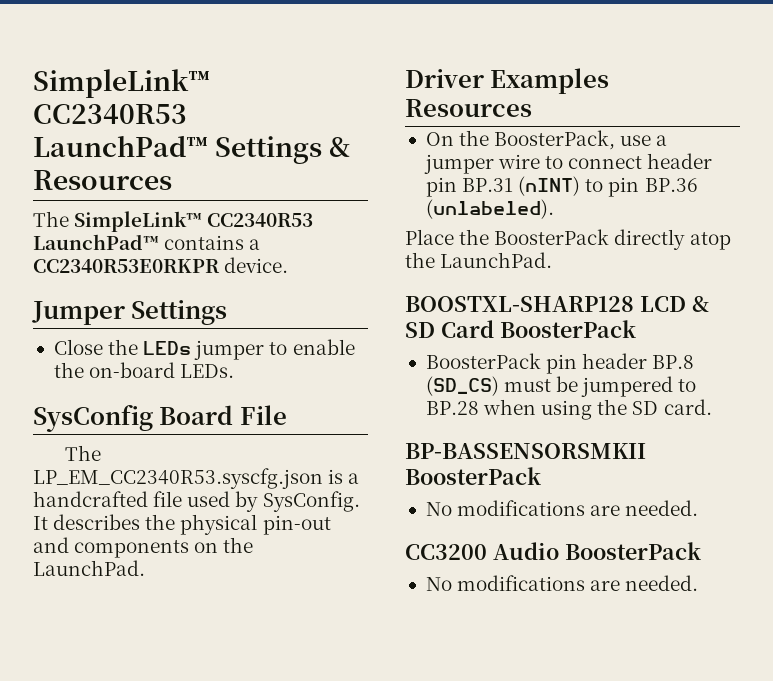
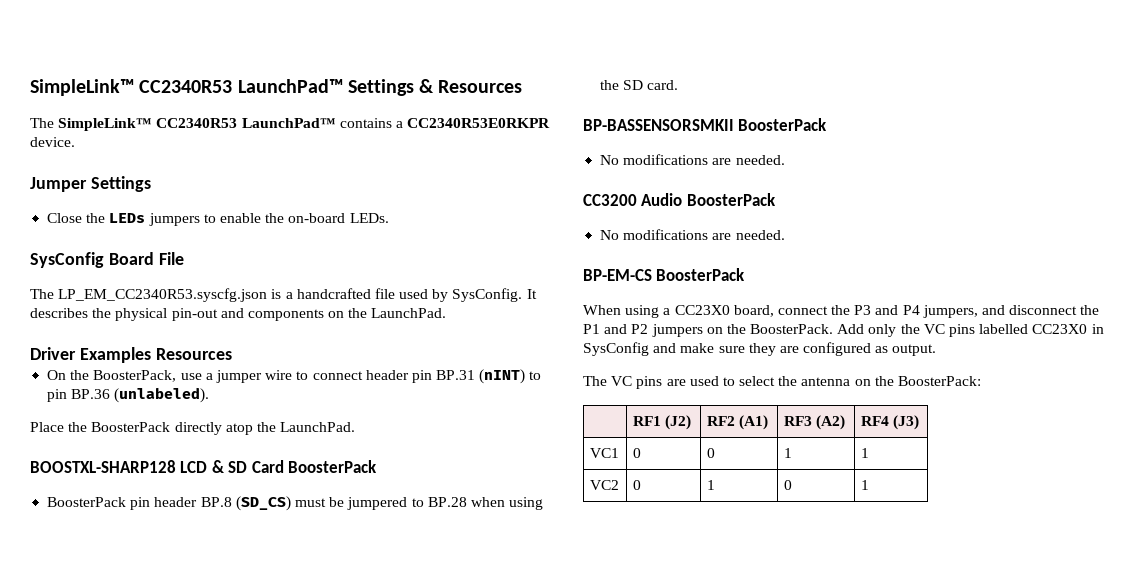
- Close the LEDs jumper to enable the on-board LEDs.
+ Close the LEDs jumpers to enable the on-board LEDs.
+ BP-EM-CS BoosterPack
+ When using a CC23X0 board, connect the P3 and P4 jumpers, and disconnect the P1 and P2 jumpers on the BoosterPack. Add only the VC pins labelled CC23X0 in SysConfig and make sure they are configured as output.
+ The VC pins are used to select the antenna on the BoosterPack:
+ | RF1 (J2) | RF2 (A1) | RF3 (A2) | RF4 (J3)
+ VC1 | 0 | 0 | 1 | 1
+ VC2 | 0 | 1 | 0 | 1

